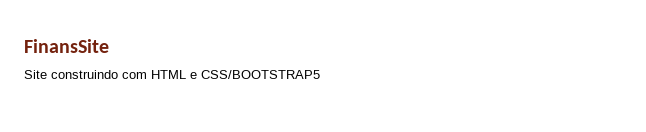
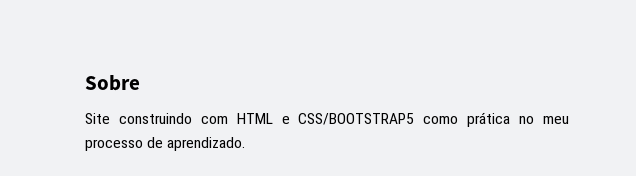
- FinansSite
+ Sobre
- Site construindo com HTML e CSS/BOOTSTRAP5
+ Site construindo com HTML e CSS/BOOTSTRAP5 como prática no meu processo de aprendizado.

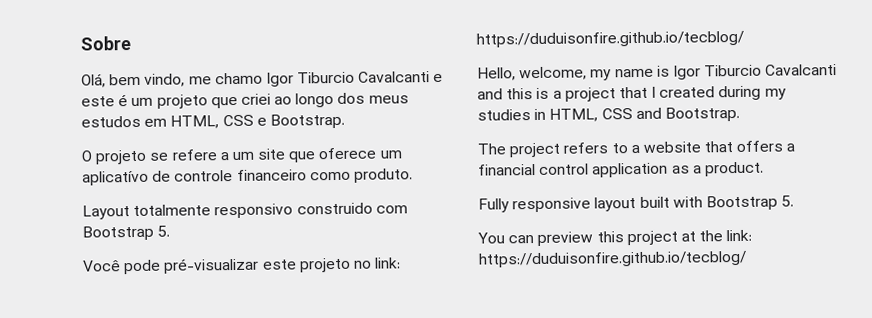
- Site construindo com HTML e CSS/BOOTSTRAP5 como prática no meu processo de aprendizado.
+ Olá, bem vindo, me chamo Igor Tiburcio Cavalcanti e este é um projeto que criei ao longo dos meus estudos em HTML, CSS e Bootstrap.
+ O projeto se refere a um site que oferece um aplicatívo de controle financeiro como produto.
+ Layout totalmente responsivo construido com Bootstrap 5.
+ Você pode pré-visualizar este projeto no link: https://duduisonfire.github.io/tecblog/
+ Hello, welcome, my name is Igor Tiburcio Cavalcanti and this is a project that I created during my studies in HTML, CSS and Bootstrap.
+ The project refers to a website that offers a financial control application as a product.
+ Fully responsive layout built with Bootstrap 5.
+ You can preview this project at the link: https://duduisonfire.github.io/tecblog/

